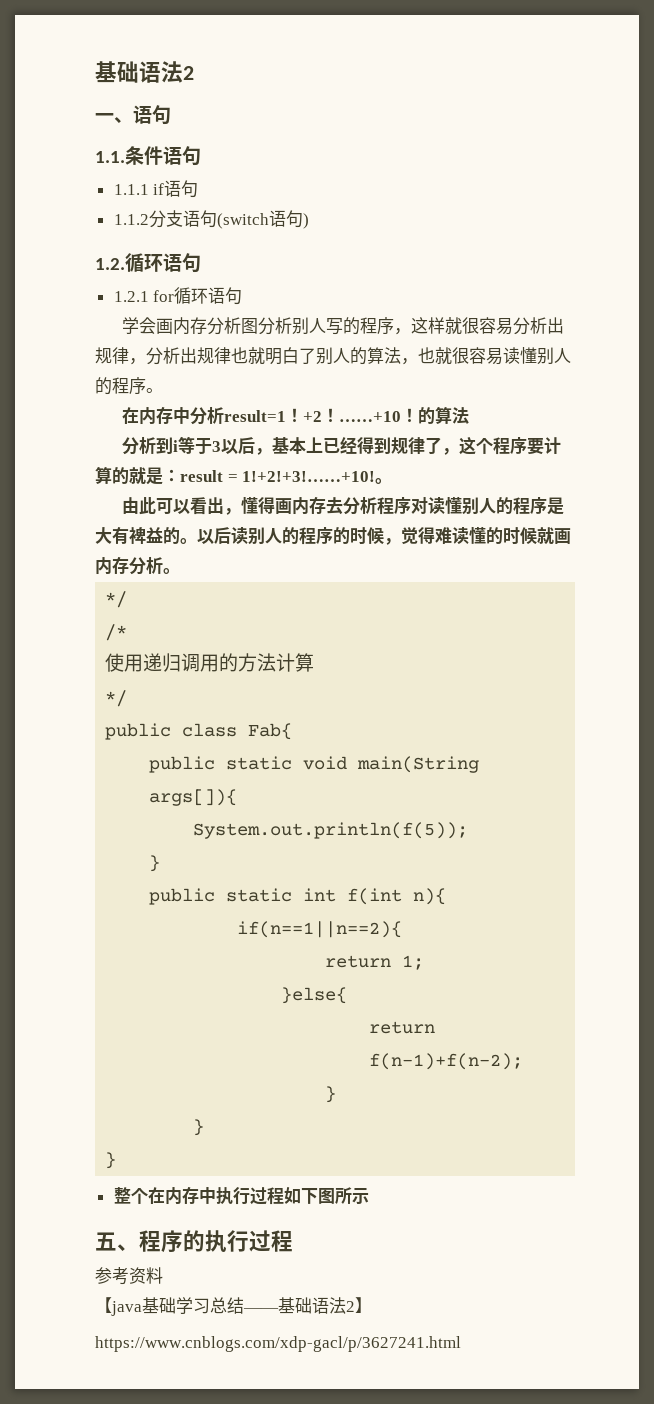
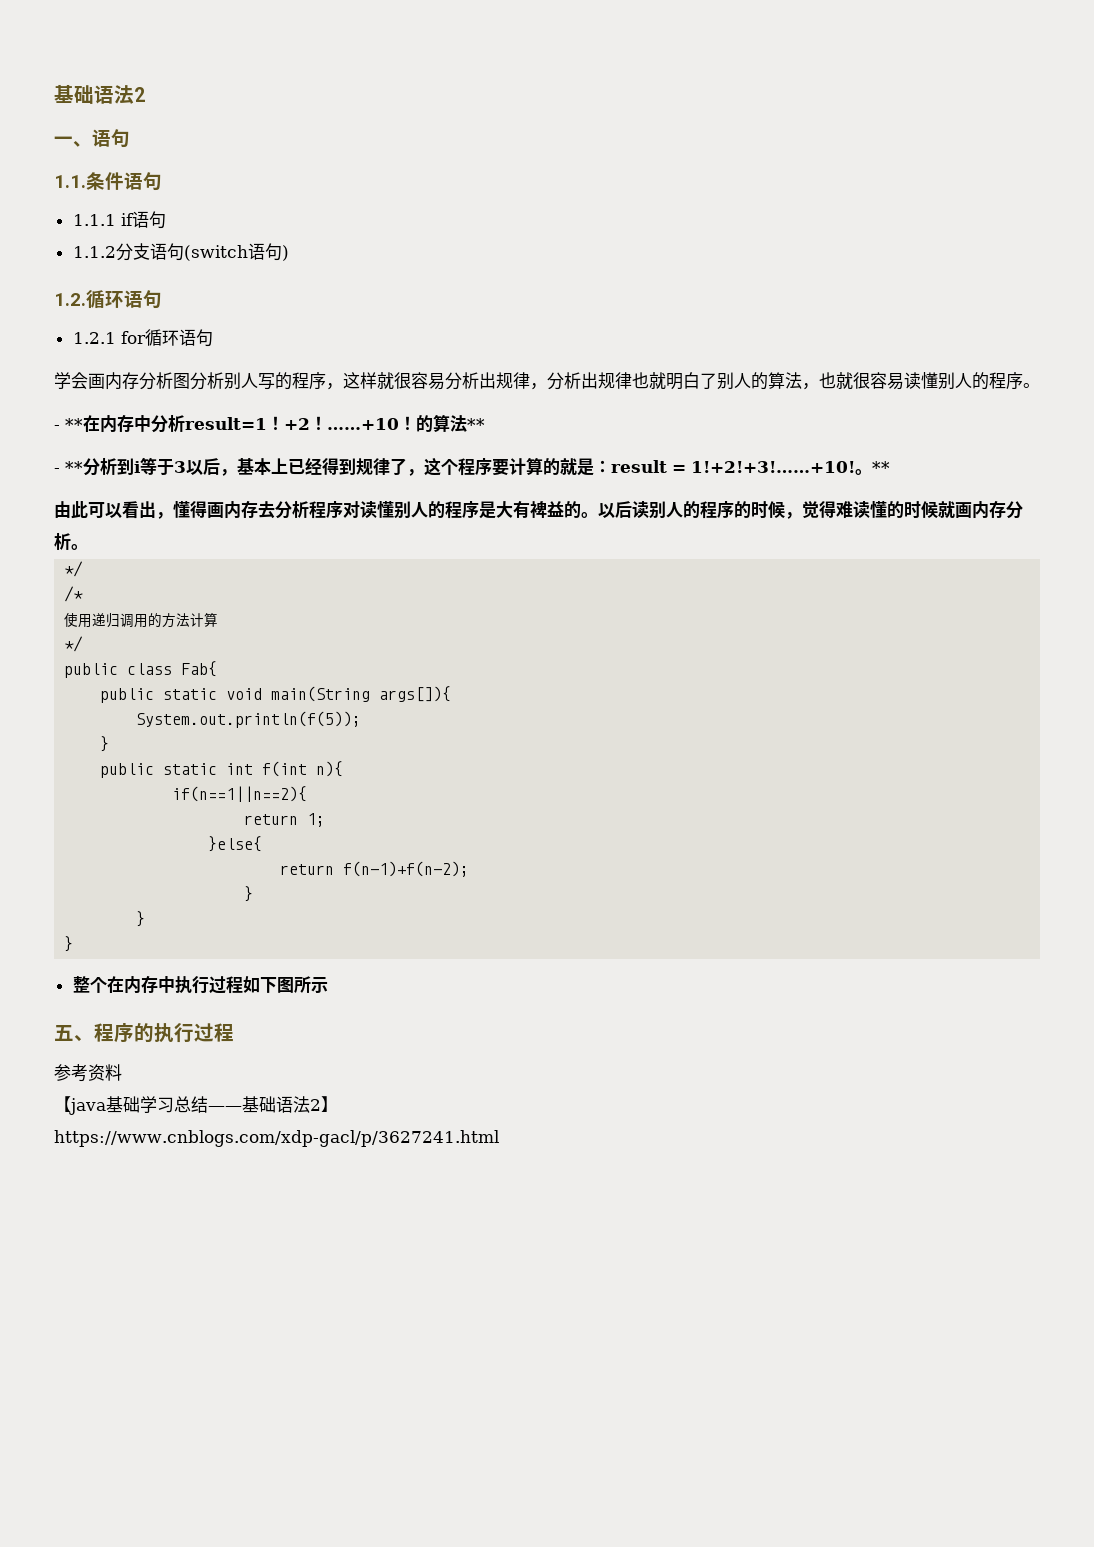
- 在内存中分析result=1！
+ - **在内存中分析result=1！
- ……+10！的算法
- 分析到i等于3以后，基本上已经得到规律了，这个程序要计算的就是：result = 1!+2!+3!……+10!。
+ ……+10！的算法**
+ - **分析到i等于3以后，基本上已经得到规律了，这个程序要计算的就是：result = 1!+2!+3!……+10!。**

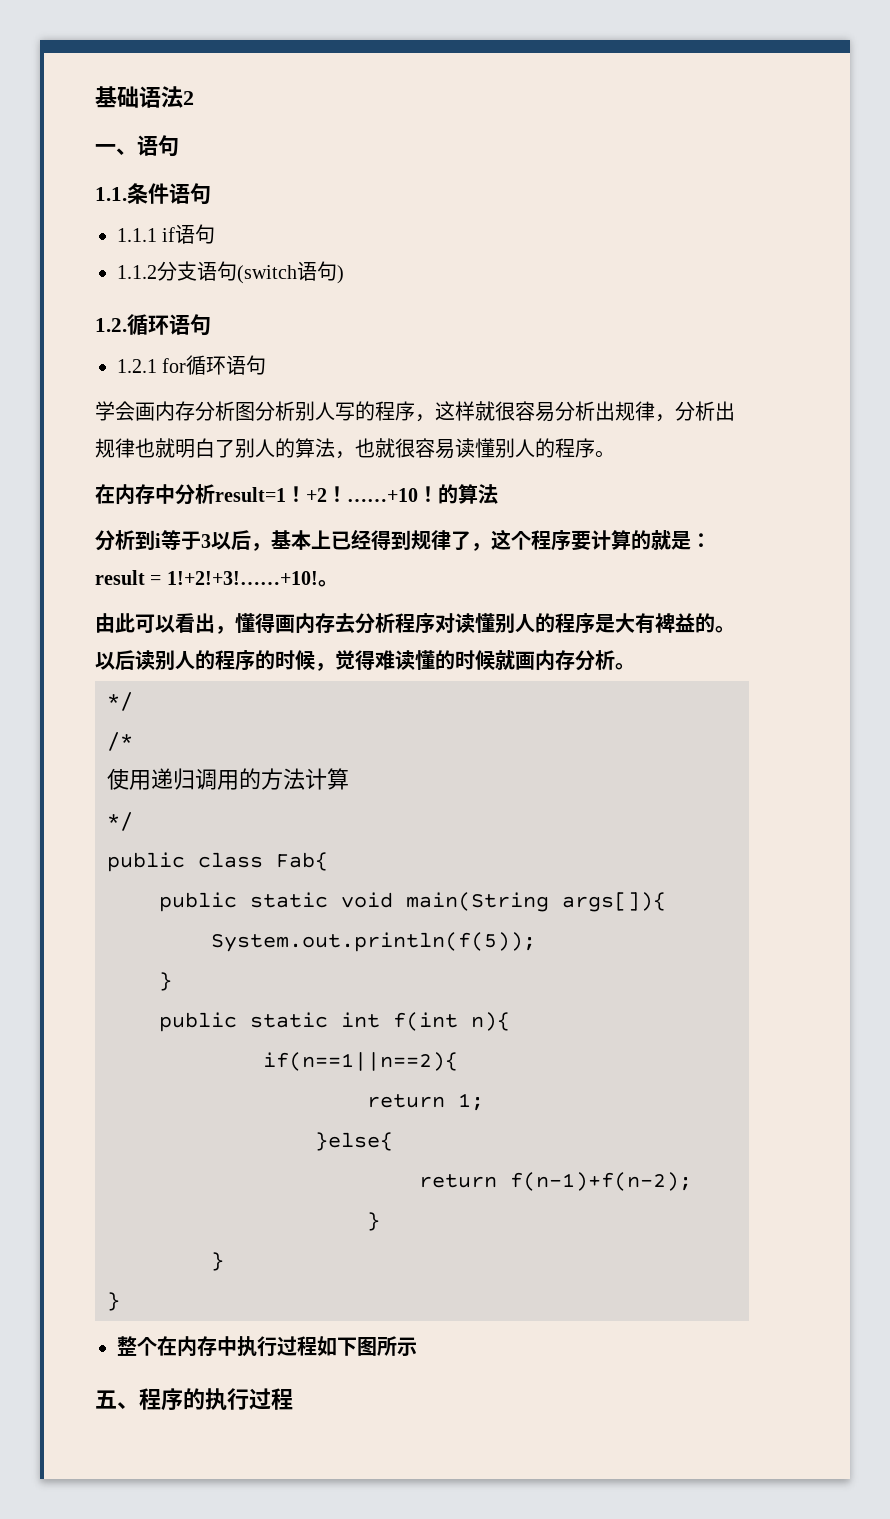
- - **在内存中分析result=1！
+ 在内存中分析result=1！
- ……+10！的算法**
- - **分析到i等于3以后，基本上已经得到规律了，这个程序要计算的就是：result = 1!+2!+3!……+10!。**
+ ……+10！的算法
+ 分析到i等于3以后，基本上已经得到规律了，这个程序要计算的就是：result = 1!+2!+3!……+10!。
- 参考资料
- 【java基础学习总结——基础语法2】
- https://www.cnblogs.com/xdp-gacl/p/3627241.html

